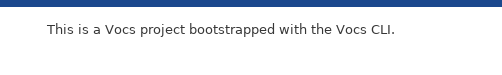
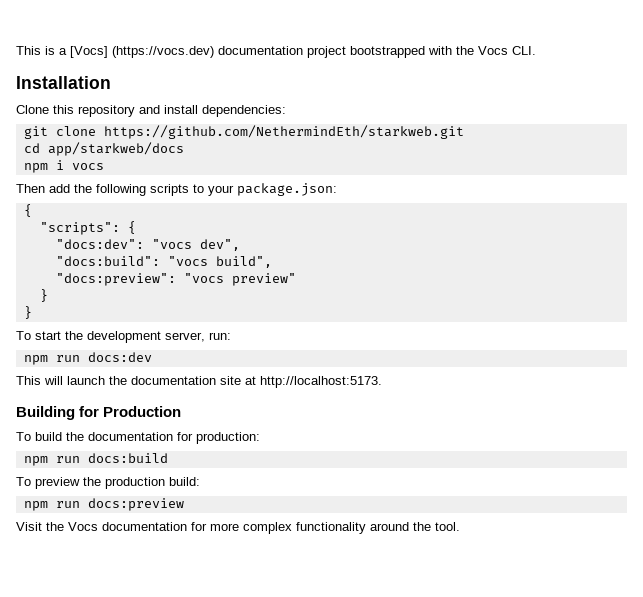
- This is a Vocs project bootstrapped with the Vocs CLI.
+ This is a [Vocs] (https://vocs.dev) documentation project bootstrapped with the Vocs CLI.
+ Installation
+ Clone this repository and install dependencies:
+ git clone https://github.com/NethermindEth/starkweb.git
+ cd app/starkweb/docs
+ npm i vocs
+ Then add the following scripts to your package.json:
+ {
+ "scripts": {
+ "docs:dev": "vocs dev",
+ "docs:build": "vocs build",
+ "docs:preview": "vocs preview"
+ }
+ }
+ To start the development server, run:
+ npm run docs:dev
+ This will launch the documentation site at http://localhost:5173.
+ Building for Production
+ To build the documentation for production:
+ npm run docs:build
+ To preview the production build:
+ npm run docs:preview
+ Visit the Vocs documentation for more complex functionality around the tool.

